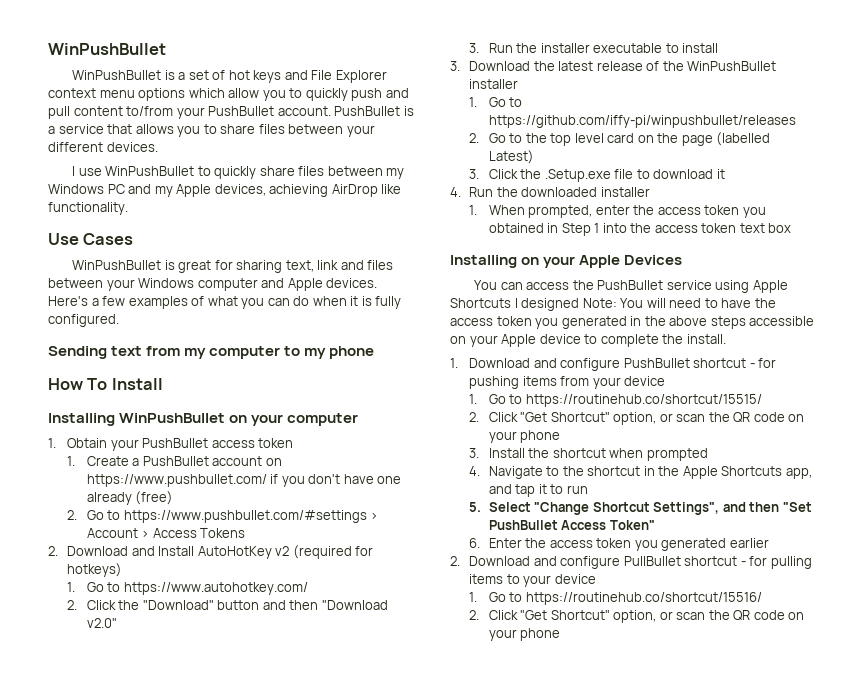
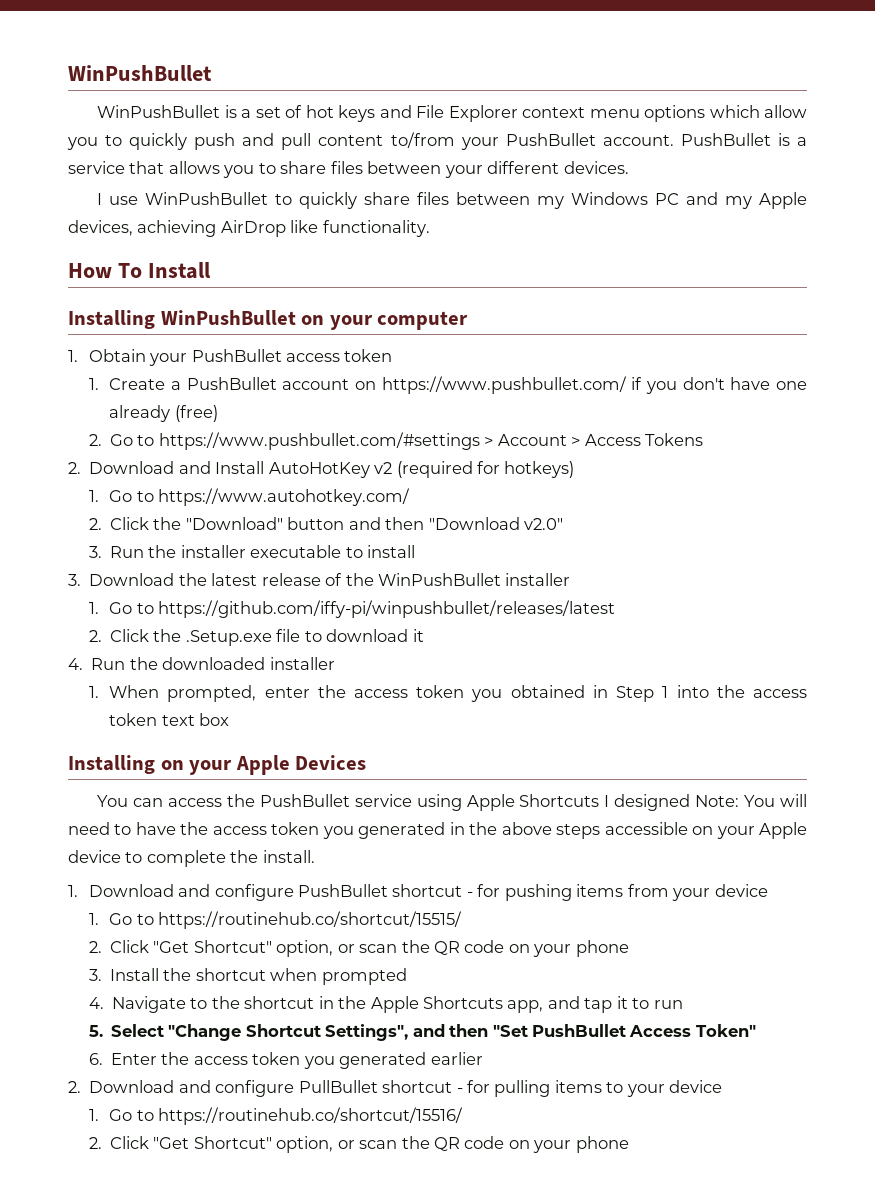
- Use Cases
- WinPushBullet is great for sharing text, link and files between your Windows computer and Apple devices. Here's a few examples of what you can do when it is fully configured.
- Sending text from my computer to my phone
- 1. Go to https://github.com/iffy-pi/winpushbullet/releases
- 2. Go to the top level card on the page (labelled Latest)
- 3. Click the .Setup.exe file to download it
+ 1. Go to https://github.com/iffy-pi/winpushbullet/releases/latest
+ 2. Click the .Setup.exe file to download it

